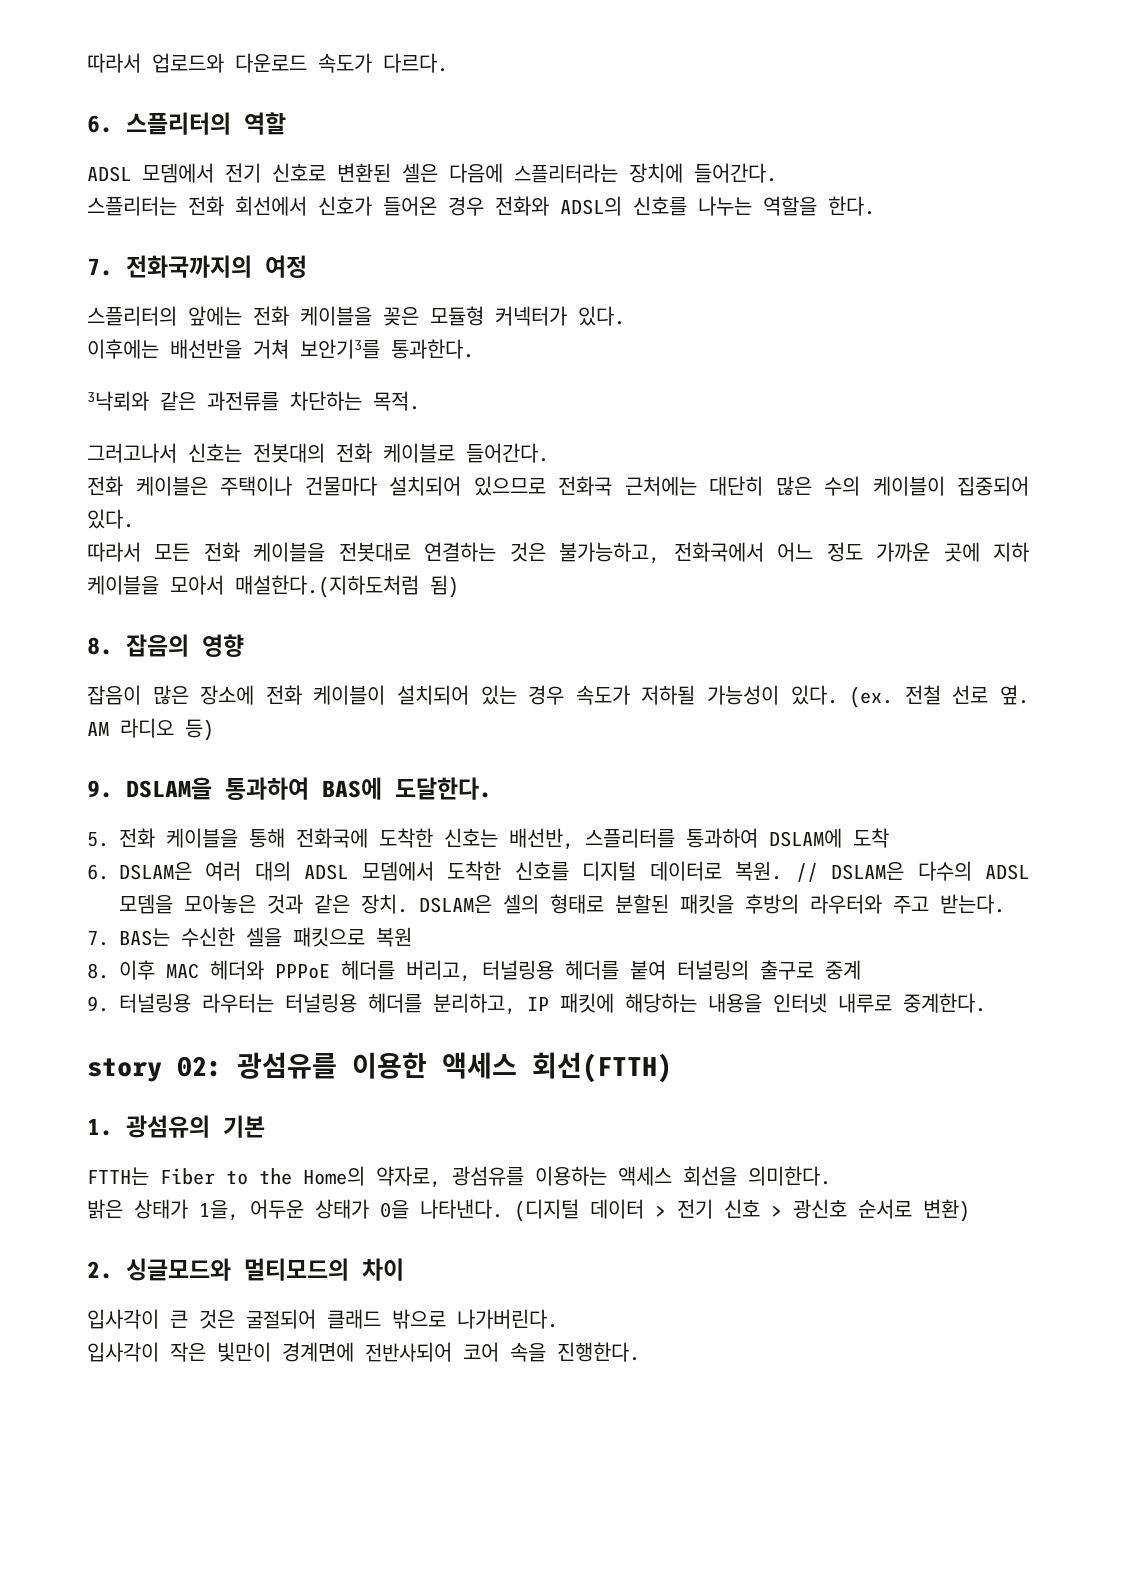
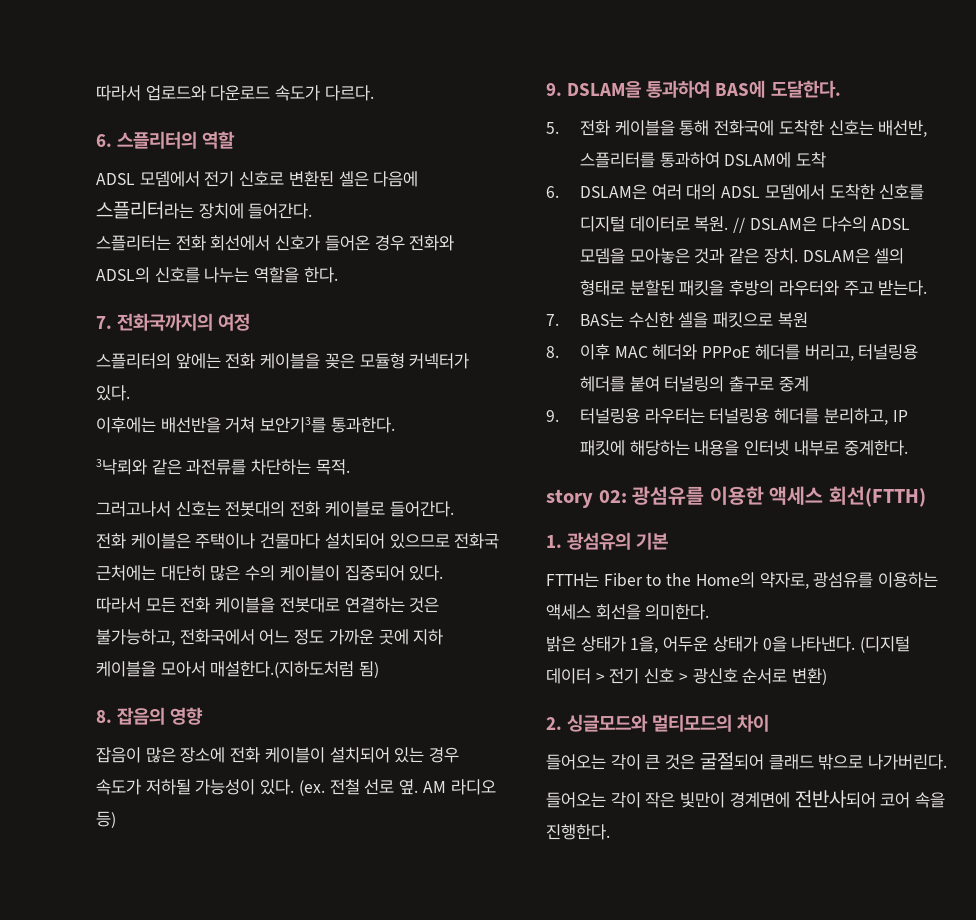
- 9. 터널링용 라우터는 터널링용 헤더를 분리하고, IP 패킷에 해당하는 내용을 인터넷 내루로 중계한다.
+ 9. 터널링용 라우터는 터널링용 헤더를 분리하고, IP 패킷에 해당하는 내용을 인터넷 내부로 중계한다.
- 입사각이 큰 것은 굴절되어 클래드 밖으로 나가버린다.
+ 들어오는 각이 큰 것은 굴절되어 클래드 밖으로 나가버린다.
- 입사각이 작은 빛만이 경계면에 전반사되어 코어 속을 진행한다.
+ 들어오는 각이 작은 빛만이 경계면에 전반사되어 코어 속을 진행한다.

